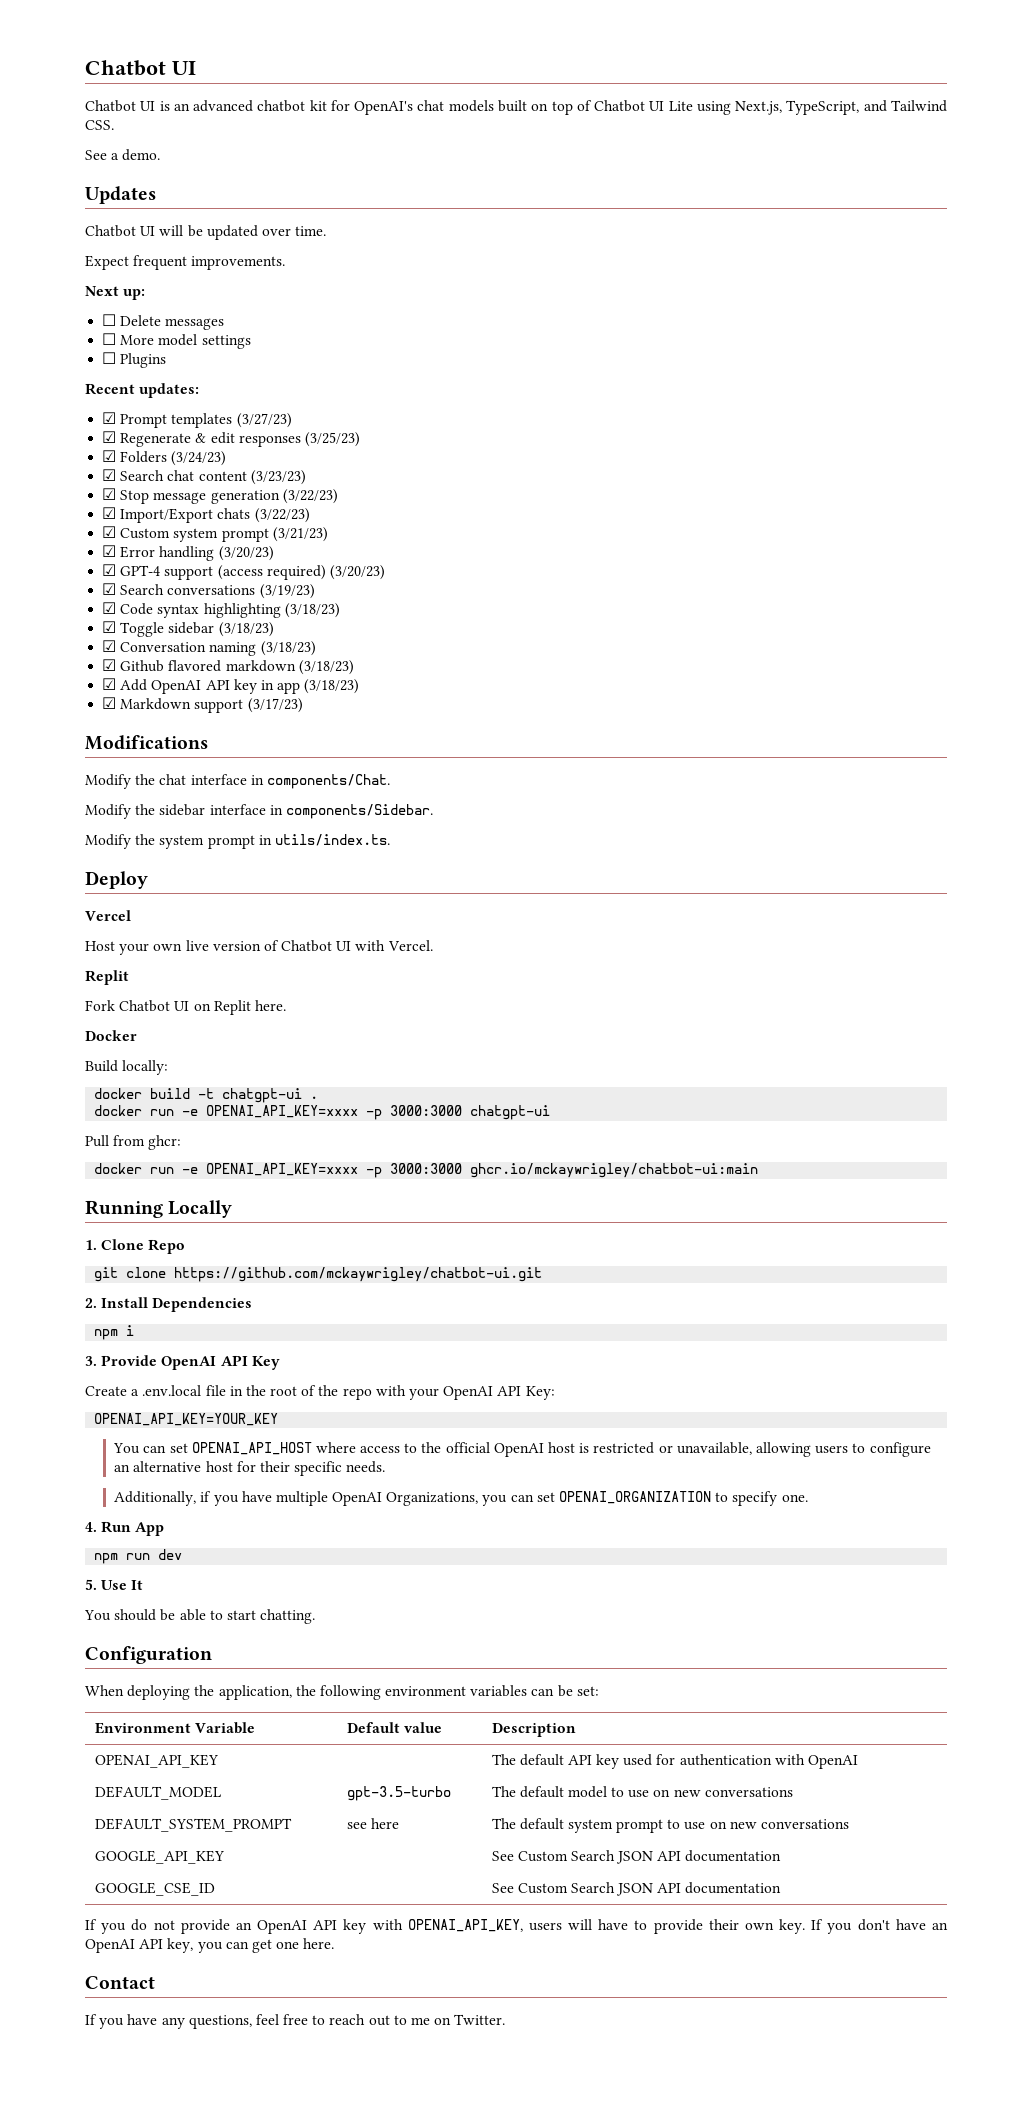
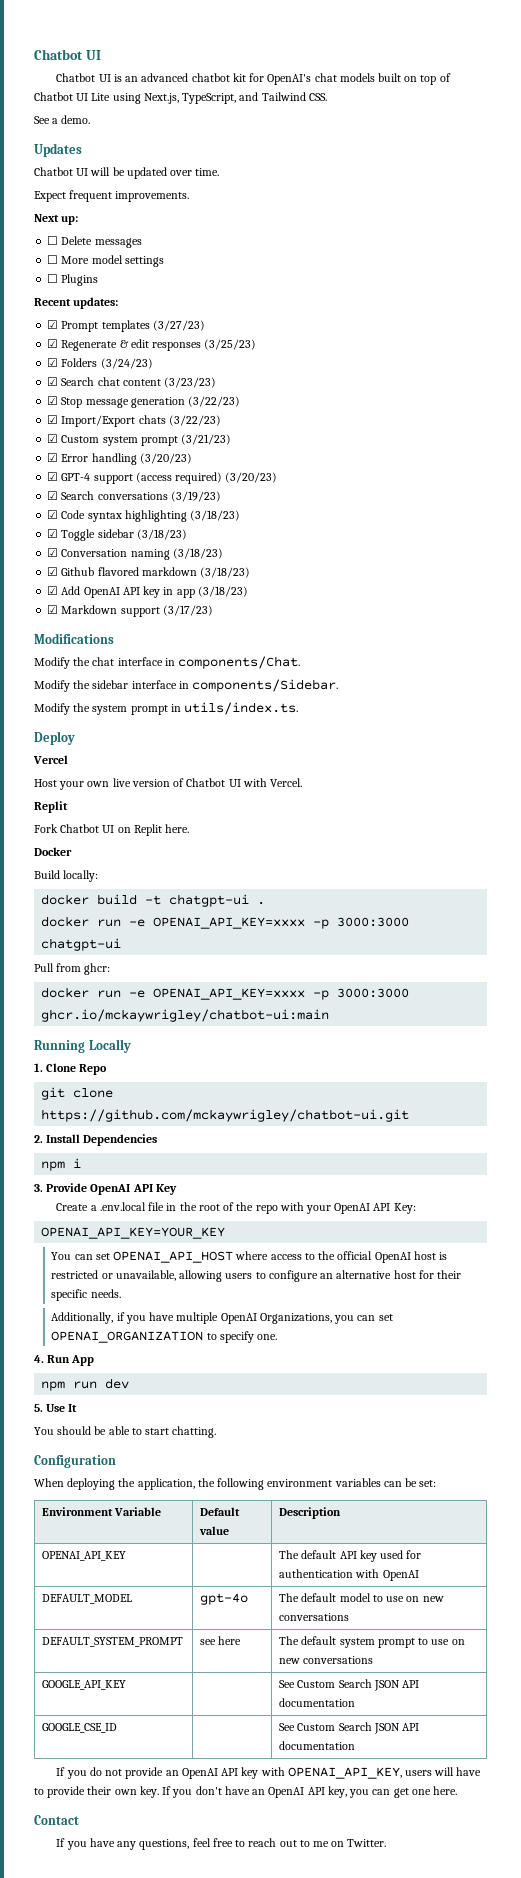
- DEFAULT_MODEL | gpt-3.5-turbo | The default model to use on new conversations
+ DEFAULT_MODEL | gpt-4o | The default model to use on new conversations

